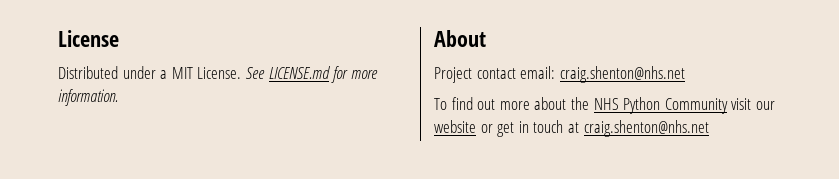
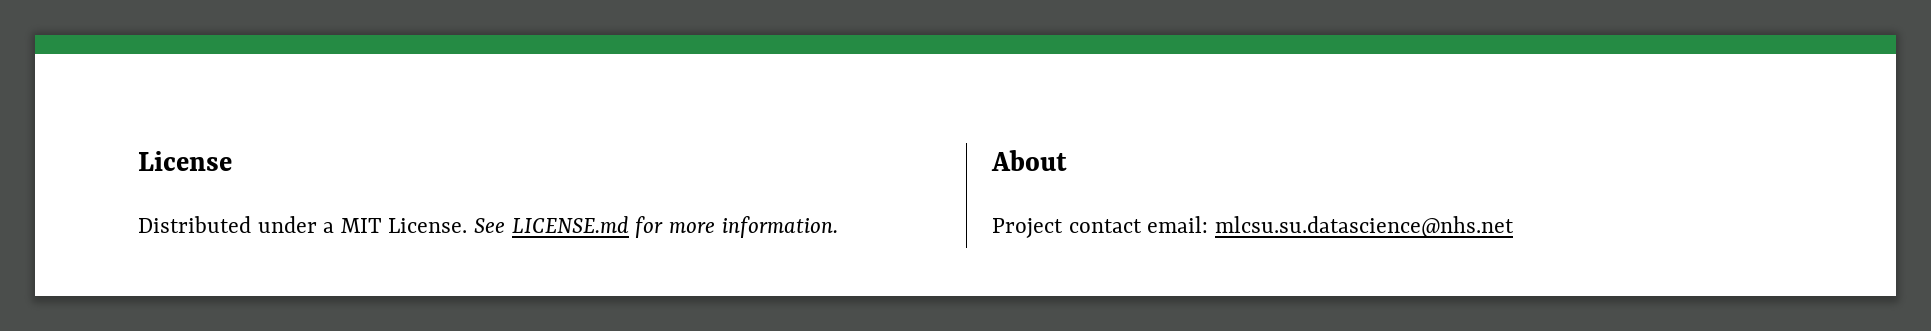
- Project contact email: craig.shenton@nhs.net
- To find out more about the NHS Python Community visit our website or get in touch at craig.shenton@nhs.net
+ Project contact email: mlcsu.su.datascience@nhs.net

